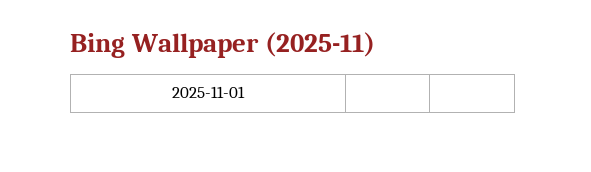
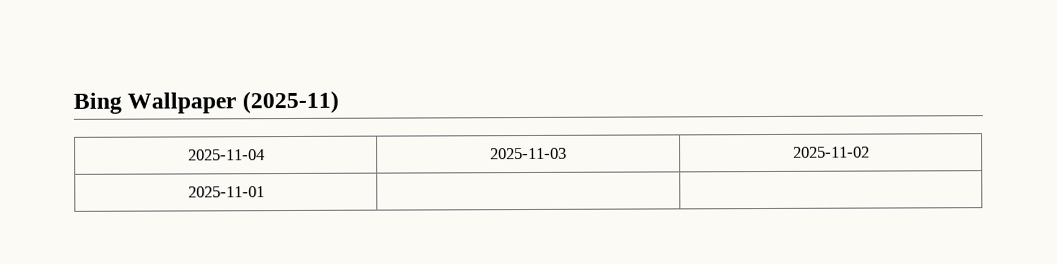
+ 2025-11-04 | 2025-11-03 | 2025-11-02

